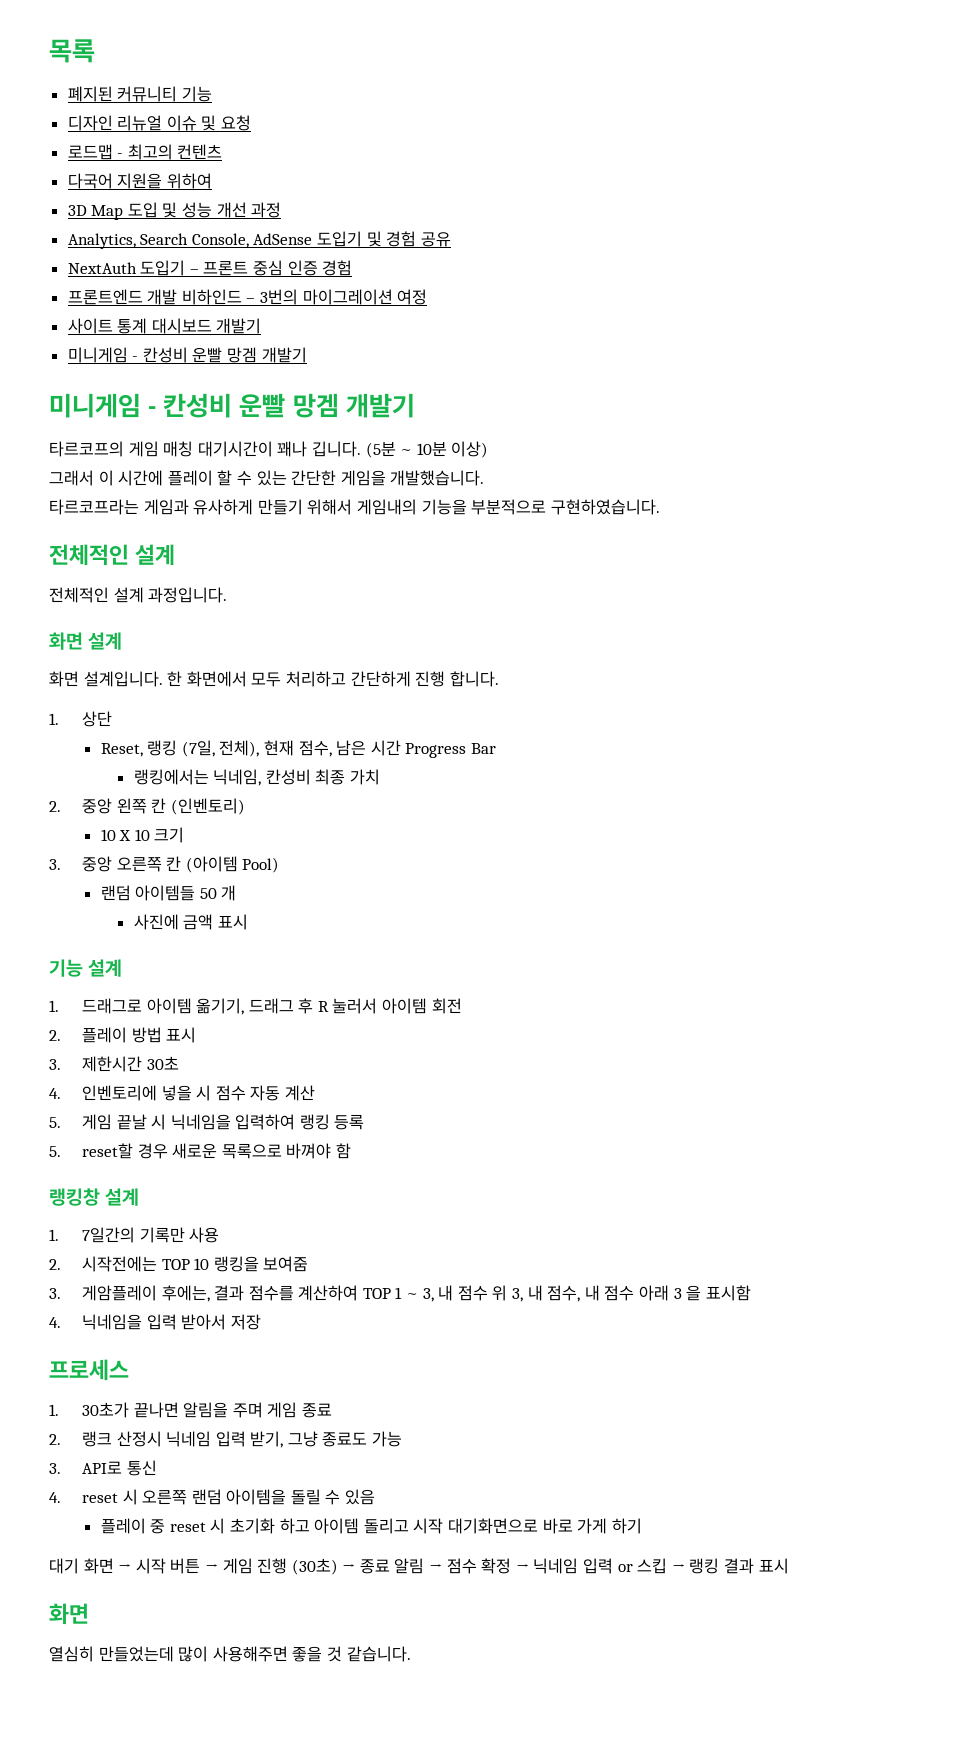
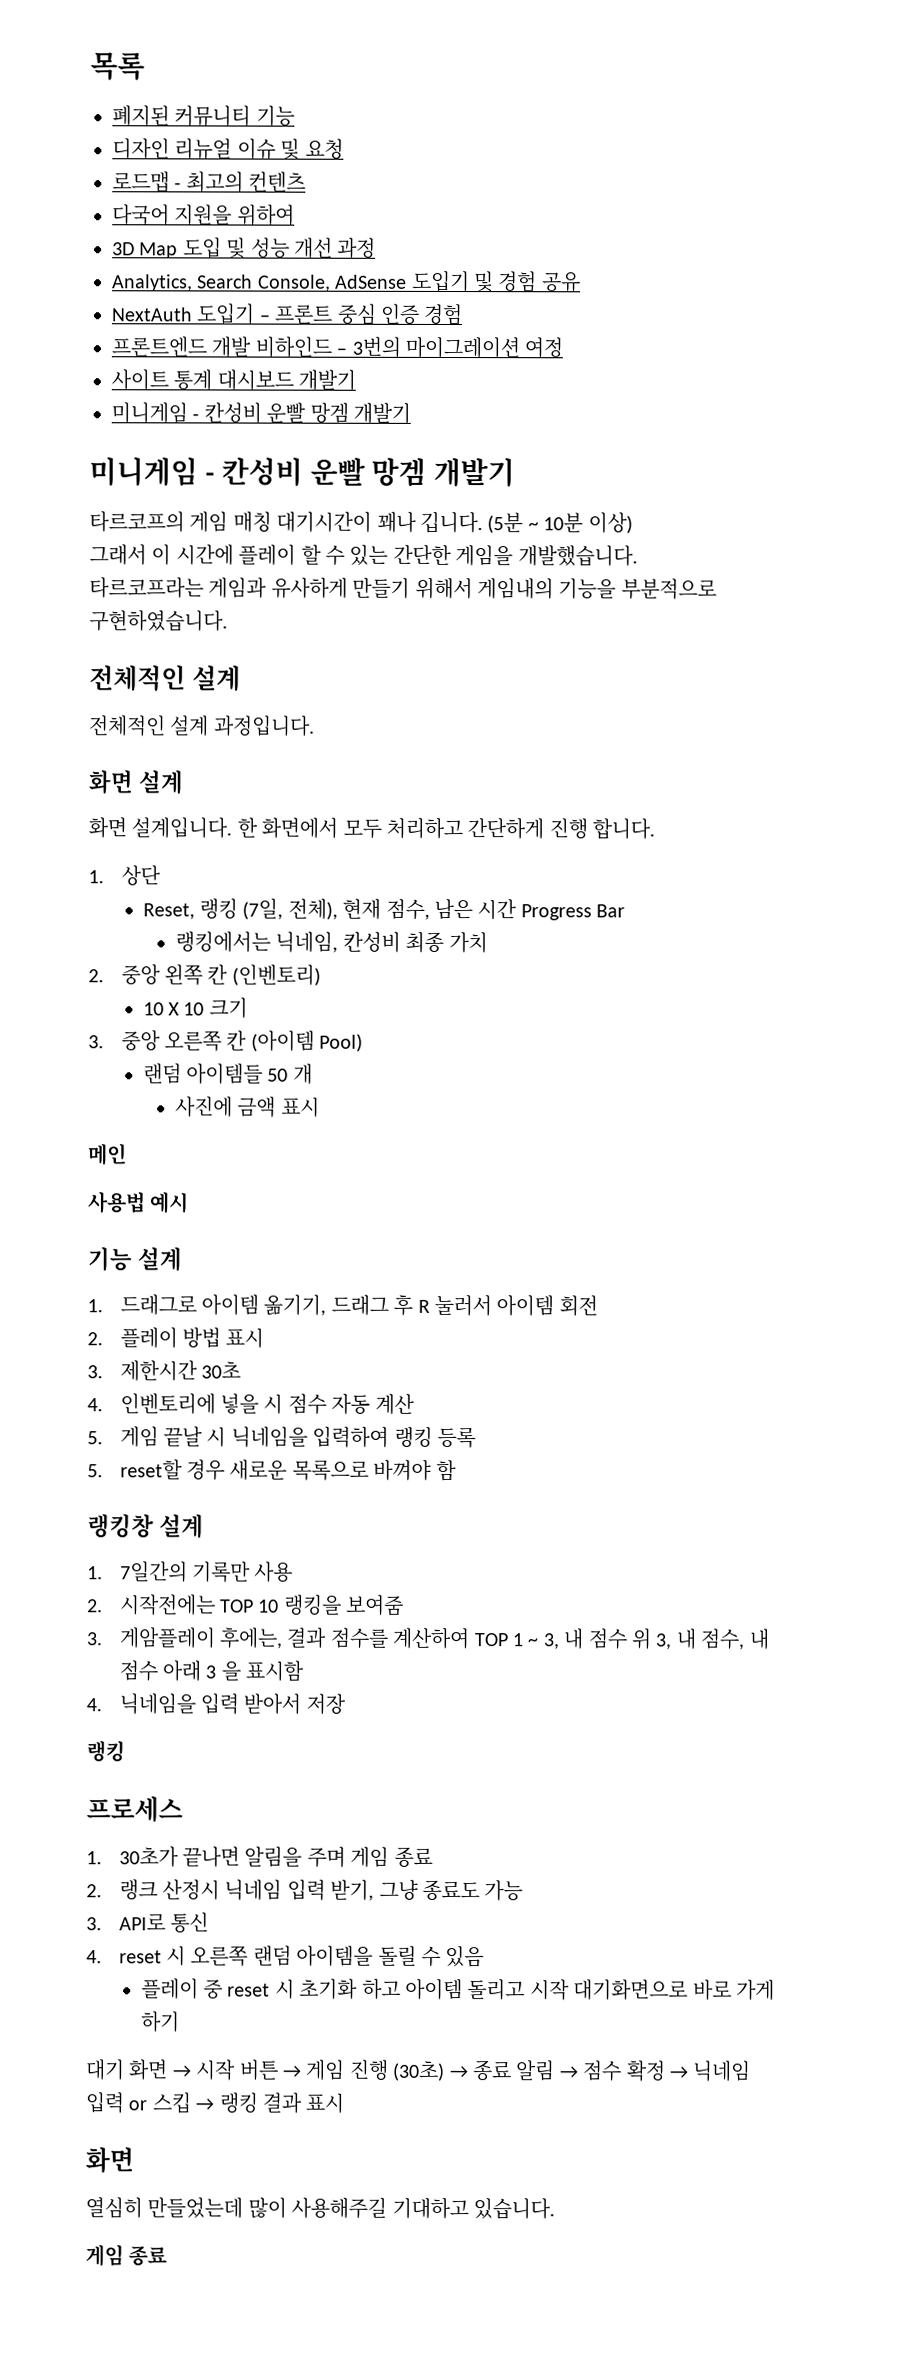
+ 메인
+ 사용법 예시
  4. 닉네임을 입력 받아서 저장
+ 랭킹
- 열심히 만들었는데 많이 사용해주면 좋을 것 같습니다.
+ 열심히 만들었는데 많이 사용해주길 기대하고 있습니다.
+ 게임 종료

